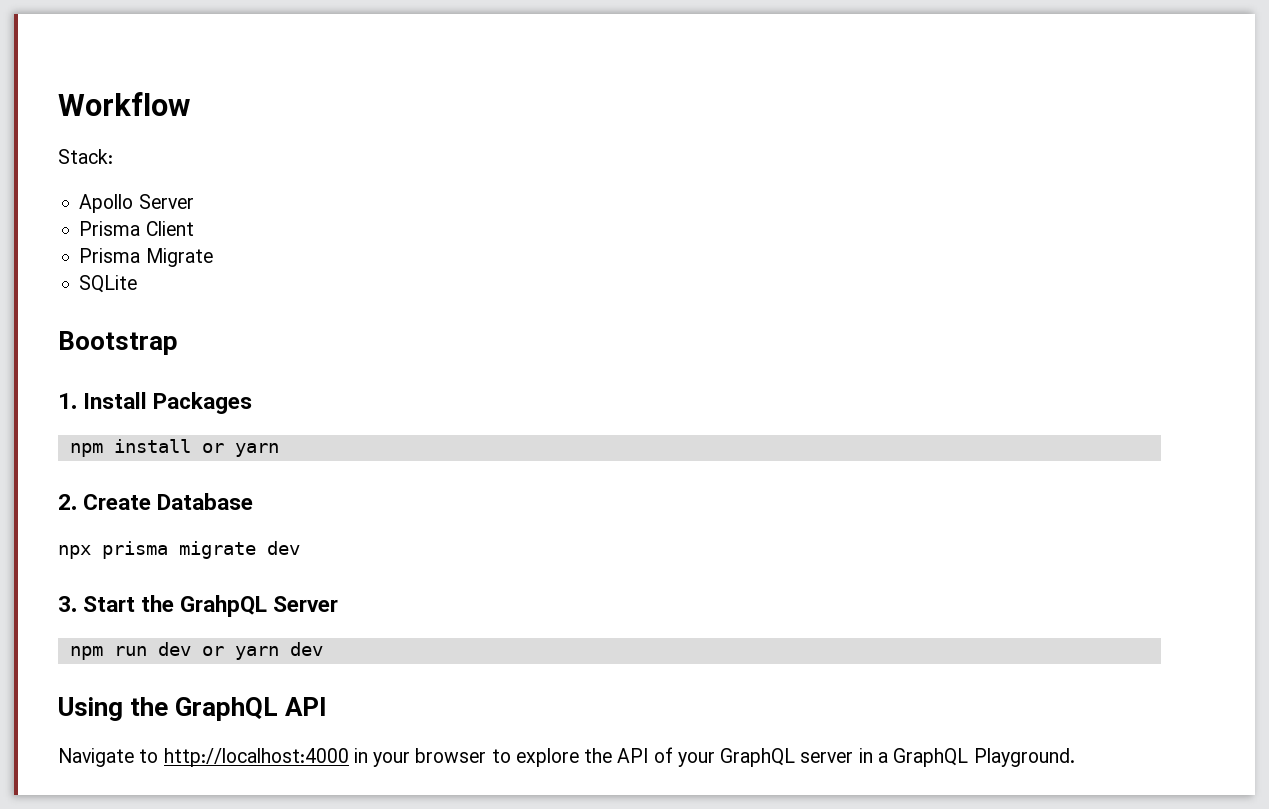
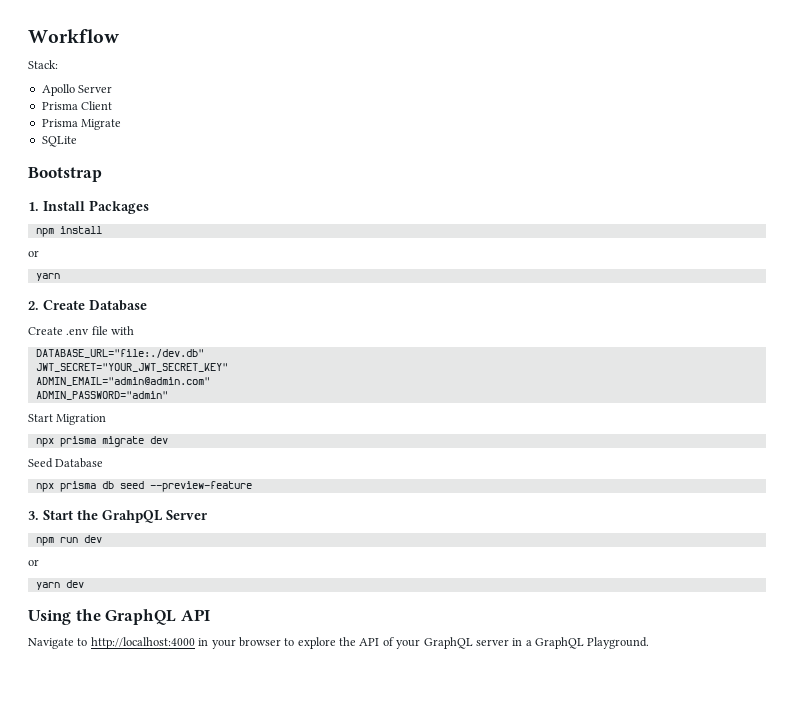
- npm install or yarn
+ npm install
+ or
+ yarn
+ Create .env file with
+ DATABASE_URL="file:./dev.db"
+ JWT_SECRET="YOUR_JWT_SECRET_KEY"
+ ADMIN_EMAIL="admin@admin.com"
+ ADMIN_PASSWORD="admin"
+ Start Migration
  npx prisma migrate dev
+ Seed Database
+ npx prisma db seed --preview-feature
- npm run dev or yarn dev
+ npm run dev
+ or
+ yarn dev

